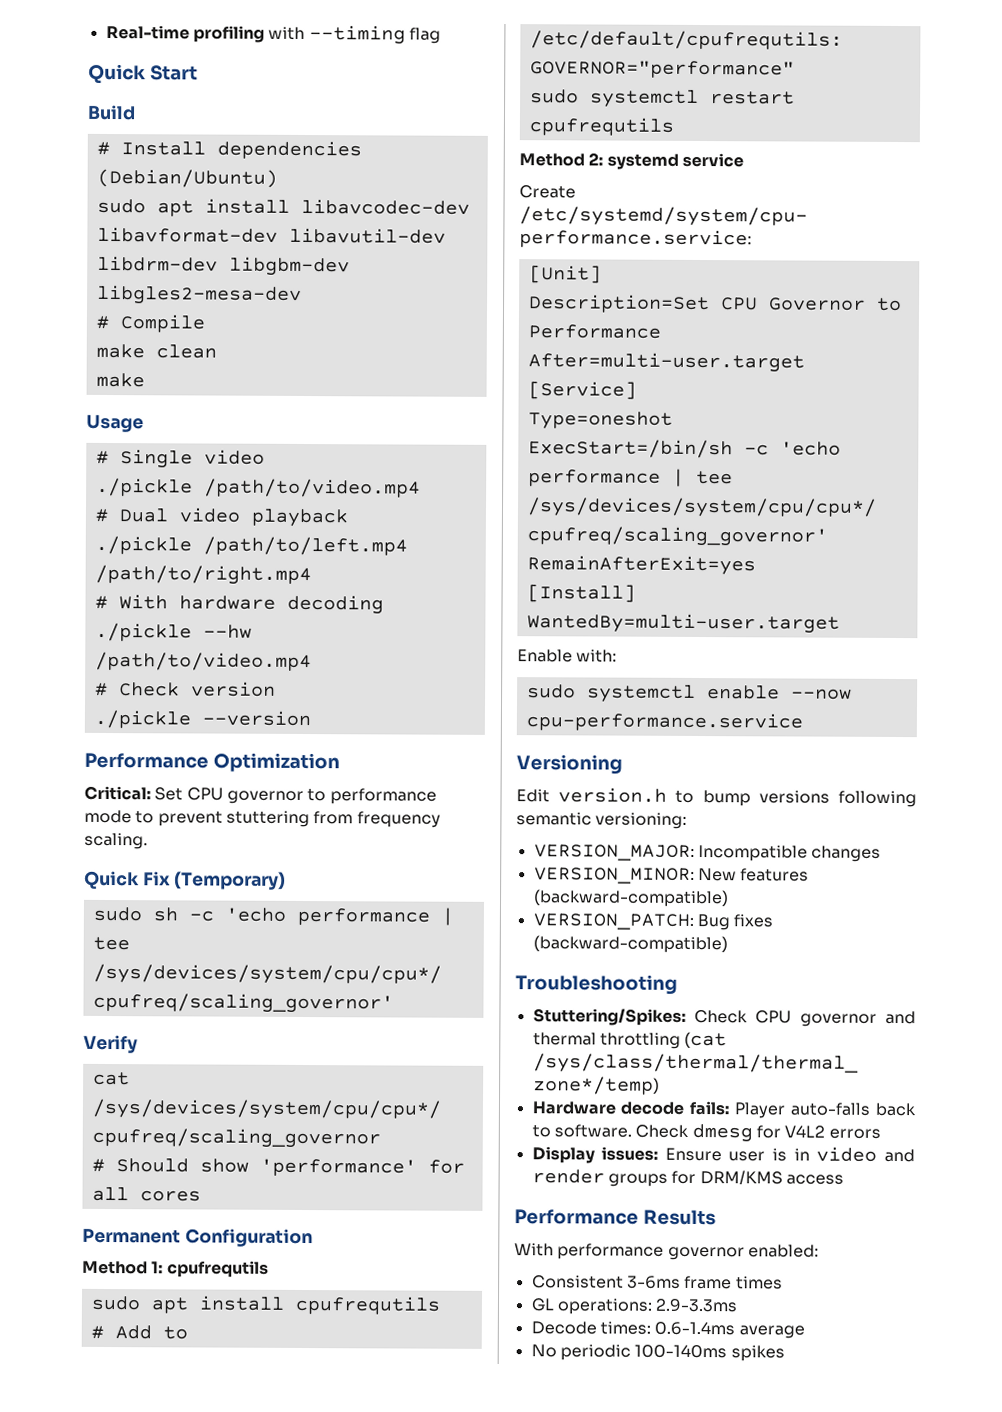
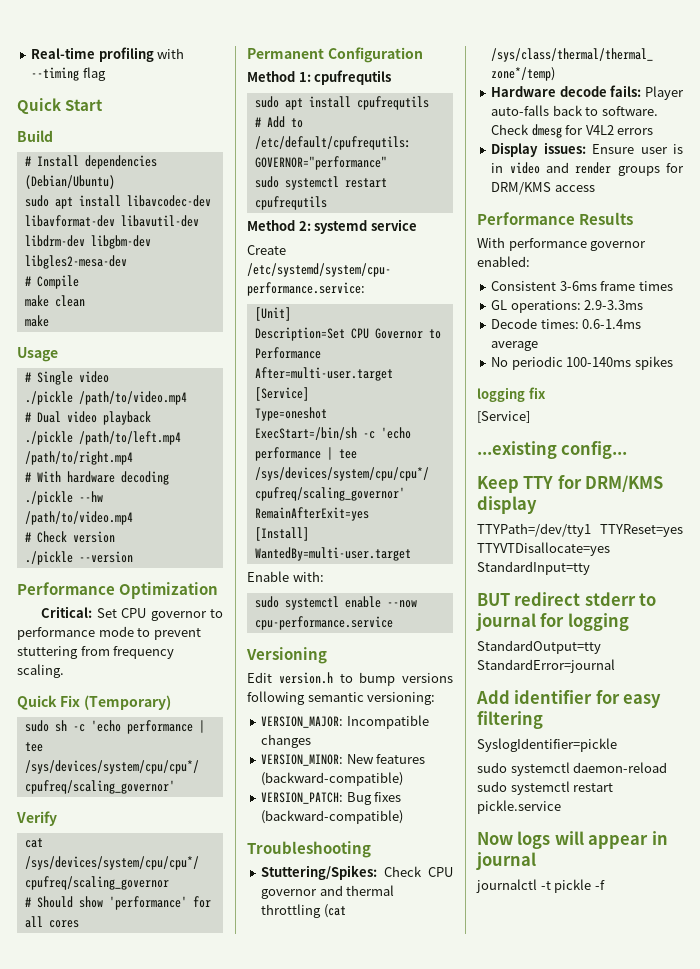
+ logging fix
+ [Service]
+ ...existing config...
+ Keep TTY for DRM/KMS display
+ TTYPath=/dev/tty1 TTYReset=yes TTYVTDisallocate=yes StandardInput=tty
+ BUT redirect stderr to journal for logging
+ StandardOutput=tty StandardError=journal
+ Add identifier for easy filtering
+ SyslogIdentifier=pickle
+ sudo systemctl daemon-reload sudo systemctl restart pickle.service
+ Now logs will appear in journal
+ journalctl -t pickle -f

